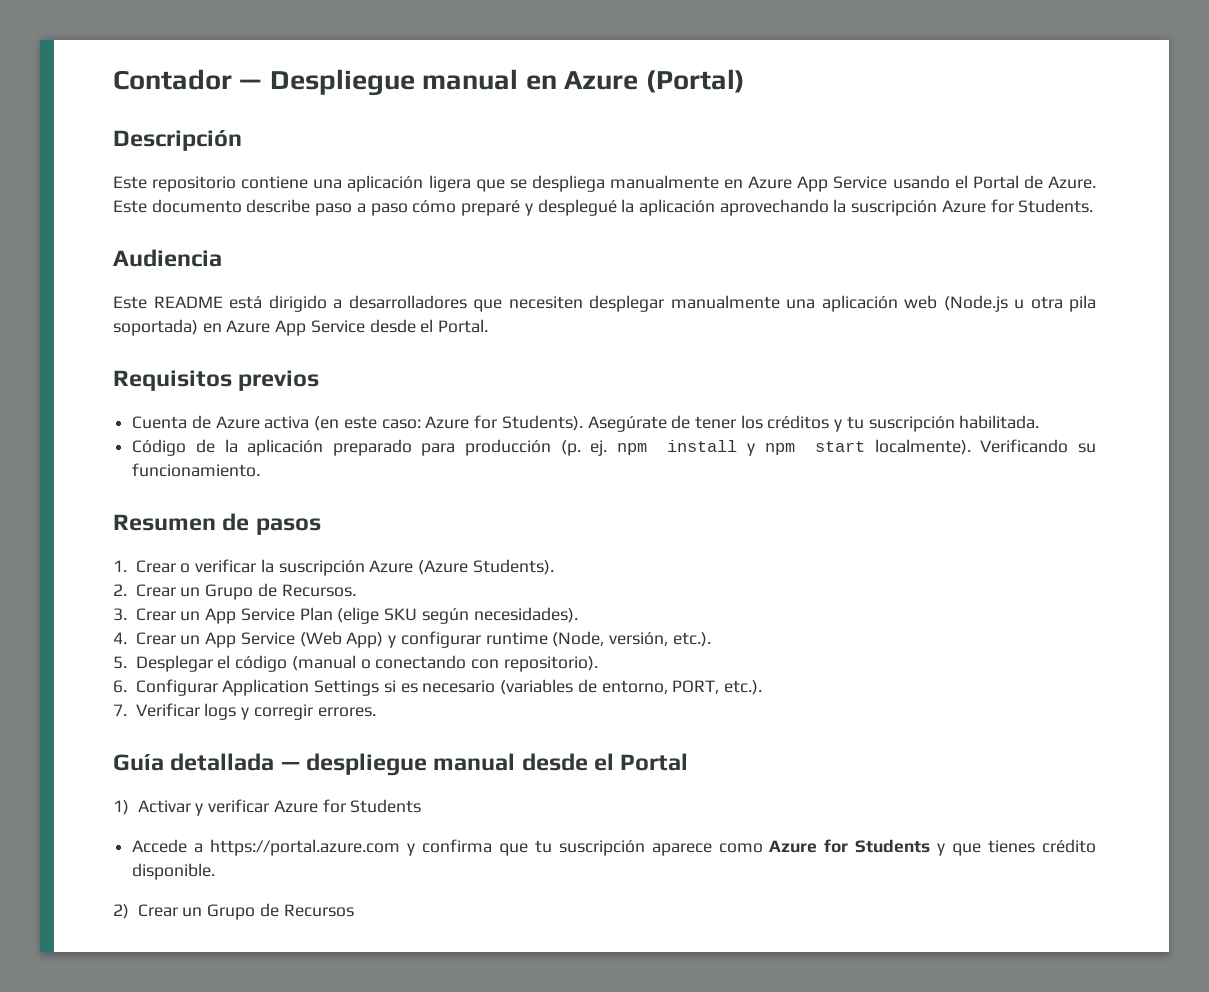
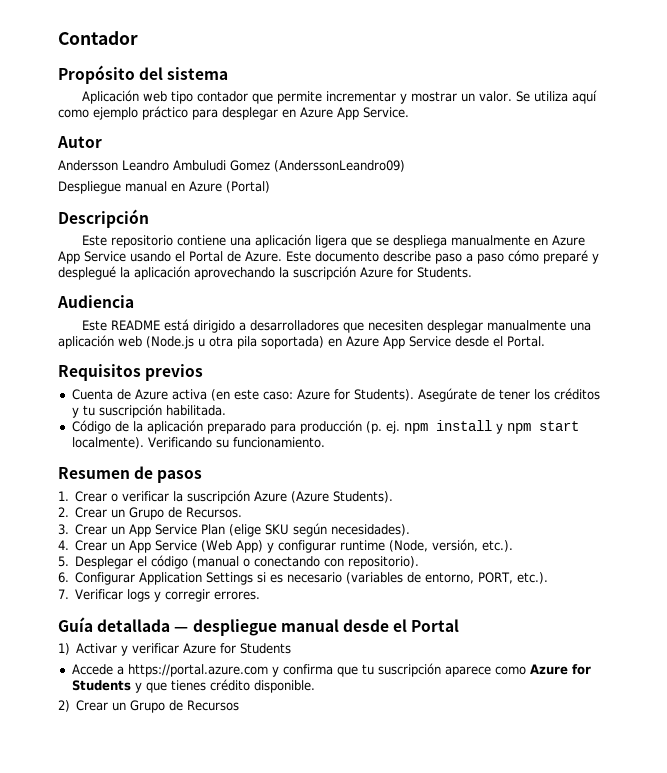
- Contador — Despliegue manual en Azure (Portal)
+ Contador
+ Propósito del sistema
+ Aplicación web tipo contador que permite incrementar y mostrar un valor. Se utiliza aquí como ejemplo práctico para desplegar en Azure App Service.
+ Autor
+ Andersson Leandro Ambuludi Gomez (AnderssonLeandro09)
+ Despliegue manual en Azure (Portal)

